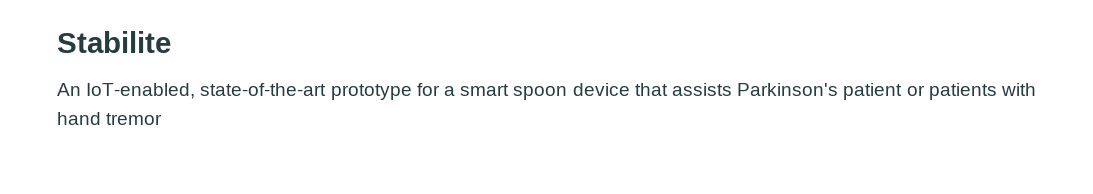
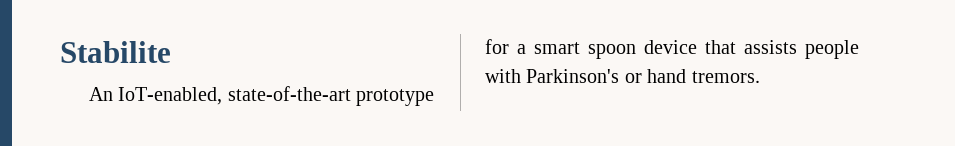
- An IoT-enabled, state-of-the-art prototype for a smart spoon device that assists Parkinson's patient or patients with hand tremor
+ An IoT-enabled, state-of-the-art prototype for a smart spoon device that assists people with Parkinson's or hand tremors.

